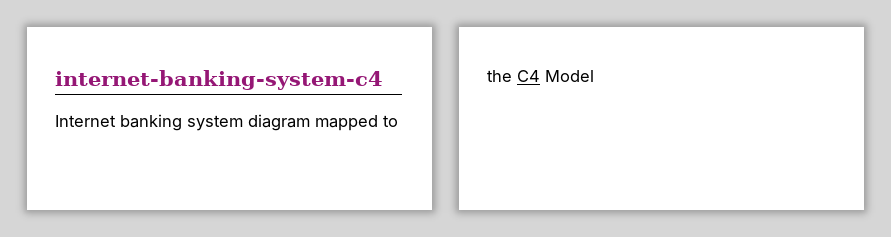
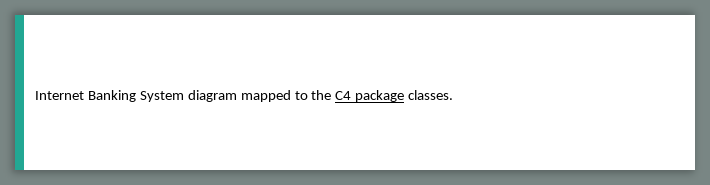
- internet-banking-system-c4
- Internet banking system diagram mapped to the C4 Model
+ Internet Banking System diagram mapped to the C4 package classes.

